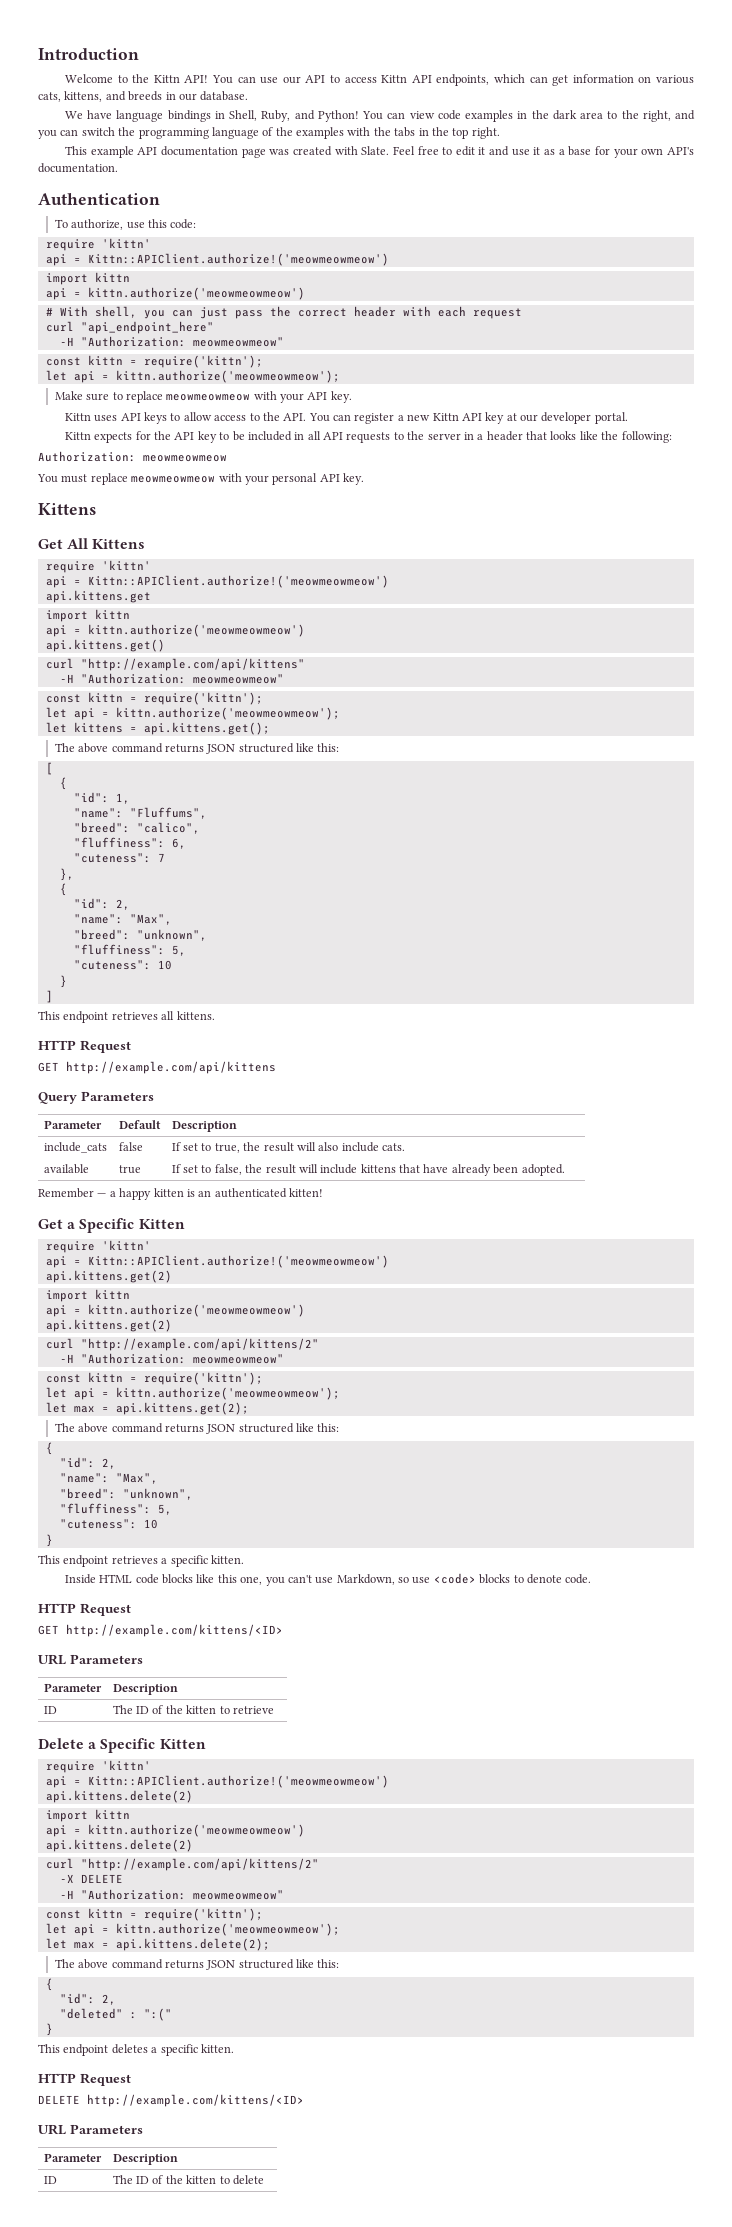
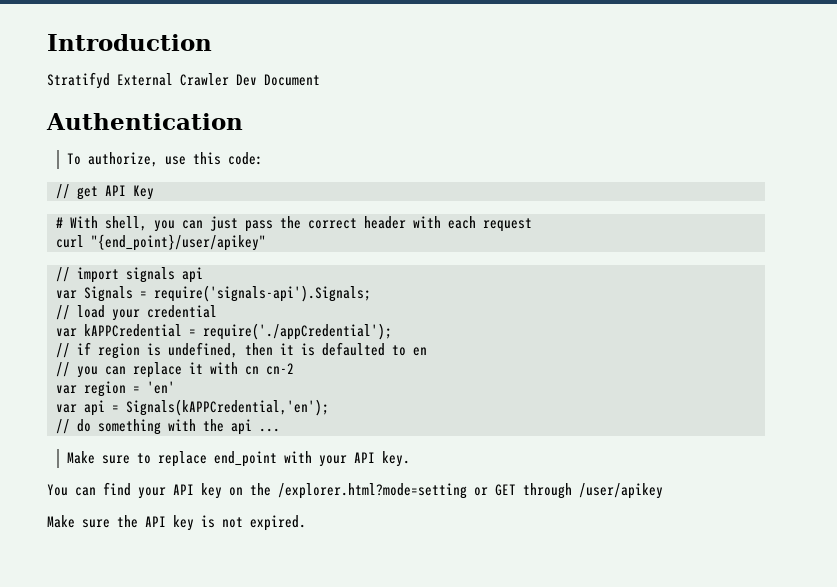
- Welcome to the Kittn API! You can use our API to access Kittn API endpoints, which can get information on various cats, kittens, and breeds in our database.
- We have language bindings in Shell, Ruby, and Python! You can view code examples in the dark area to the right, and you can switch the programming language of the examples with the tabs in the top right.
- This example API documentation page was created with Slate. Feel free to edit it and use it as a base for your own API's documentation.
+ Stratifyd External Crawler Dev Document
  To authorize, use this code:
- require 'kittn'
- api = Kittn::APIClient.authorize!('meowmeowmeow')
- import kittn
- api = kittn.authorize('meowmeowmeow')
+ // get API Key
- curl "api_endpoint_here"
- -H "Authorization: meowmeowmeow"
- const kittn = require('kittn');
- let api = kittn.authorize('meowmeowmeow');
+ curl "{end_point}/user/apikey"
+ // import signals api
+ var Signals = require('signals-api').Signals;
+ // load your credential
+ var kAPPCredential = require('./appCredential');
+ // if region is undefined, then it is defaulted to en
+ // you can replace it with cn cn-2
+ var region = 'en'
+ var api = Signals(kAPPCredential,'en');
+ // do something with the api ...
- Make sure to replace meowmeowmeow with your API key.
+ Make sure to replace end_point with your API key.
- Kittn uses API keys to allow access to the API. You can register a new Kittn API key at our developer portal.
- Kittn expects for the API key to be included in all API requests to the server in a header that looks like the following:
- Authorization: meowmeowmeow
- You must replace meowmeowmeow with your personal API key.
- Kittens
- Get All Kittens
- require 'kittn'
- api = Kittn::APIClient.authorize!('meowmeowmeow')
- api.kittens.get
- import kittn
- api = kittn.authorize('meowmeowmeow')
- api.kittens.get()
- curl "http://example.com/api/kittens"
- -H "Authorization: meowmeowmeow"
- const kittn = require('kittn');
- let api = kittn.authorize('meowmeowmeow');
- let kittens = api.kittens.get();
- The above command returns JSON structured like this:
- [
- {
- "id": 1,
- "name": "Fluffums",
- "breed": "calico",
- "fluffiness": 6,
- "cuteness": 7
- },
- {
- "id": 2,
- "name": "Max",
- "breed": "unknown",
- "fluffiness": 5,
- "cuteness": 10
- }
- ]
- This endpoint retrieves all kittens.
- HTTP Request
- GET http://example.com/api/kittens
- Query Parameters
- Parameter | Default | Description
- include_cats | false | If set to true, the result will also include cats.
- available | true | If set to false, the result will include kittens that have already been adopted.
- Remember — a happy kitten is an authenticated kitten!
- Get a Specific Kitten
- require 'kittn'
- api = Kittn::APIClient.authorize!('meowmeowmeow')
- api.kittens.get(2)
- import kittn
- api = kittn.authorize('meowmeowmeow')
- api.kittens.get(2)
- curl "http://example.com/api/kittens/2"
- -H "Authorization: meowmeowmeow"
- const kittn = require('kittn');
- let api = kittn.authorize('meowmeowmeow');
- let max = api.kittens.get(2);
- The above command returns JSON structured like this:
- {
- "id": 2,
- "name": "Max",
- "breed": "unknown",
- "fluffiness": 5,
- "cuteness": 10
- }
- This endpoint retrieves a specific kitten.
- Inside HTML code blocks like this one, you can't use Markdown, so use <code> blocks to denote code.
- HTTP Request
- GET http://example.com/kittens/<ID>
- URL Parameters
- Parameter | Description
- ID | The ID of the kitten to retrieve
- Delete a Specific Kitten
- require 'kittn'
- api = Kittn::APIClient.authorize!('meowmeowmeow')
- api.kittens.delete(2)
- import kittn
- api = kittn.authorize('meowmeowmeow')
- api.kittens.delete(2)
- curl "http://example.com/api/kittens/2"
- -X DELETE
- -H "Authorization: meowmeowmeow"
- const kittn = require('kittn');
- let api = kittn.authorize('meowmeowmeow');
- let max = api.kittens.delete(2);
- The above command returns JSON structured like this:
- {
- "id": 2,
- "deleted" : ":("
- }
- This endpoint deletes a specific kitten.
- HTTP Request
- DELETE http://example.com/kittens/<ID>
- URL Parameters
- Parameter | Description
- ID | The ID of the kitten to delete
+ You can find your API key on the /explorer.html?mode=setting or GET through /user/apikey
+ Make sure the API key is not expired.

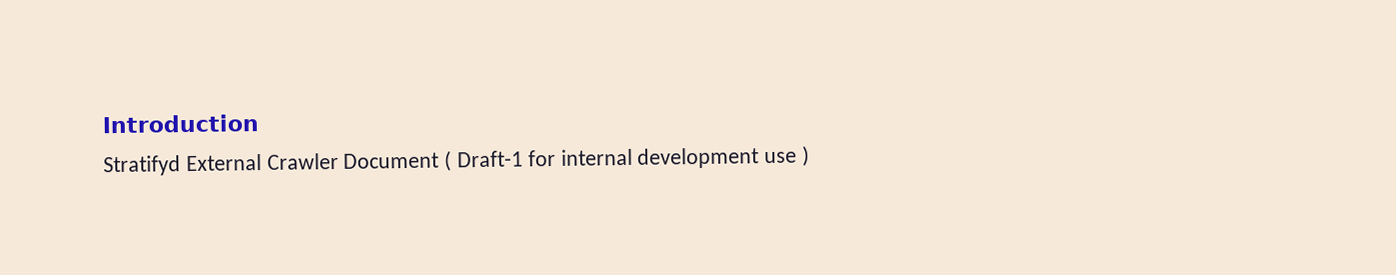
- Stratifyd External Crawler Dev Document
- Authentication
- To authorize, use this code:
- // get API Key
- # With shell, you can just pass the correct header with each request
- curl "{end_point}/user/apikey"
- // import signals api
- var Signals = require('signals-api').Signals;
- // load your credential
- var kAPPCredential = require('./appCredential');
- // if region is undefined, then it is defaulted to en
- // you can replace it with cn cn-2
- var region = 'en'
- var api = Signals(kAPPCredential,'en');
- // do something with the api ...
- Make sure to replace end_point with your API key.
- You can find your API key on the /explorer.html?mode=setting or GET through /user/apikey
- Make sure the API key is not expired.
+ Stratifyd External Crawler Document ( Draft-1 for internal development use )

